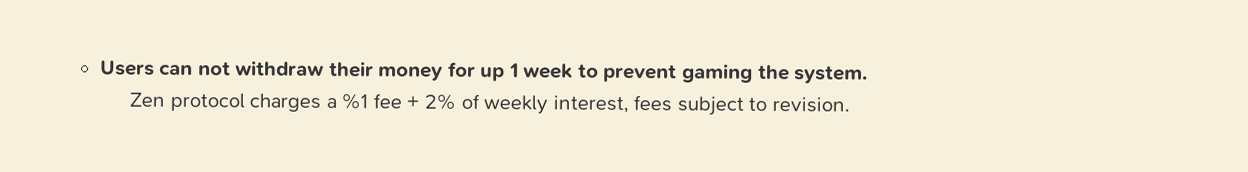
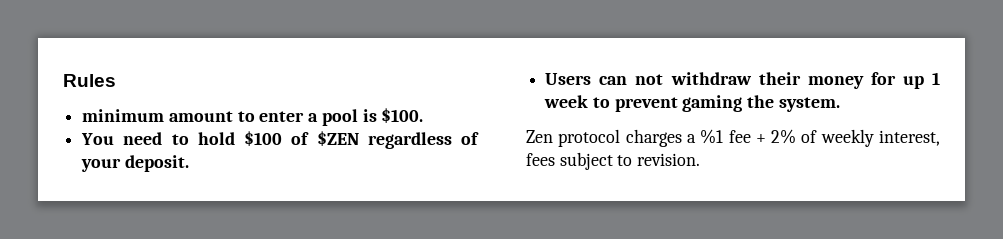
+ Rules
+ minimum amount to enter a pool is $100.
+ You need to hold $100 of $ZEN regardless of your deposit.

